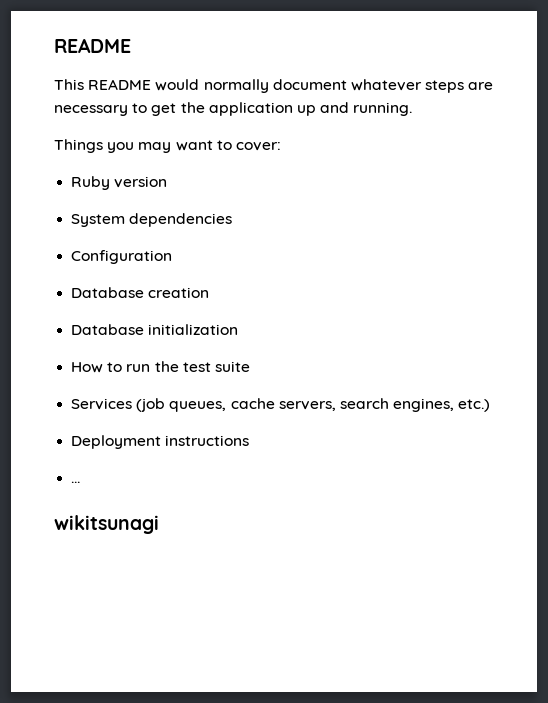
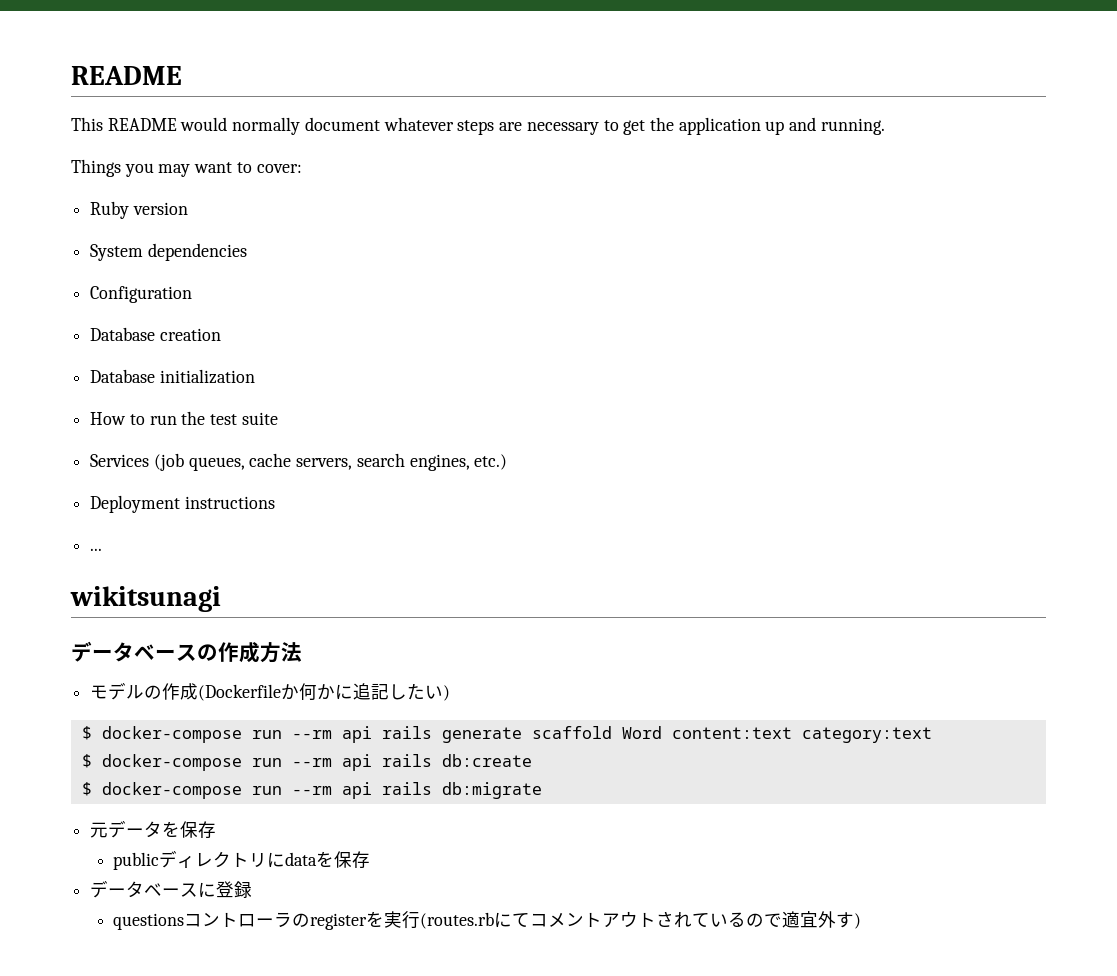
+ データベースの作成方法
+ モデルの作成(Dockerfileか何かに追記したい)
+ $ docker-compose run --rm api rails generate scaffold Word content:text category:text
+ $ docker-compose run --rm api rails db:create
+ $ docker-compose run --rm api rails db:migrate
+ 元データを保存
+ publicディレクトリにdataを保存
+ データベースに登録
+ questionsコントローラのregisterを実行(routes.rbにてコメントアウトされているので適宜外す)

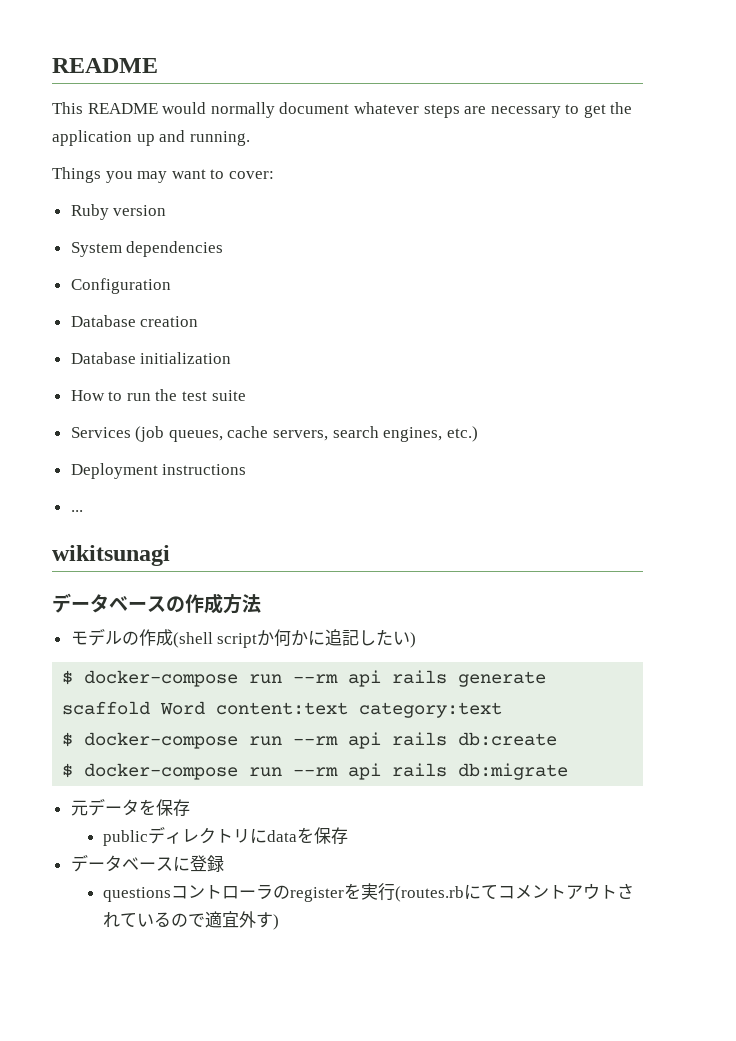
- モデルの作成(Dockerfileか何かに追記したい)
+ モデルの作成(shell scriptか何かに追記したい)

